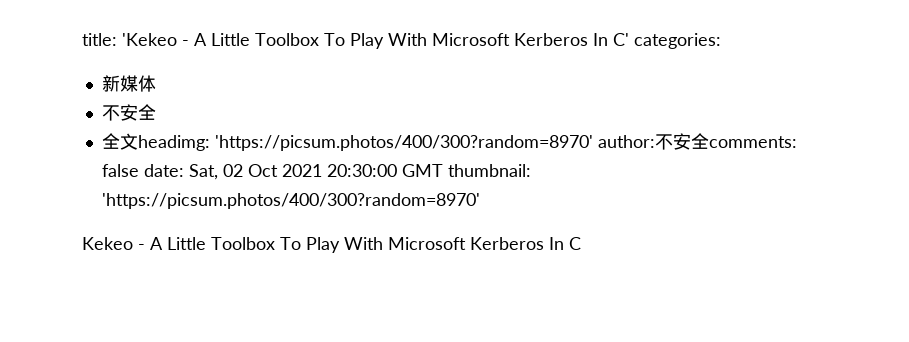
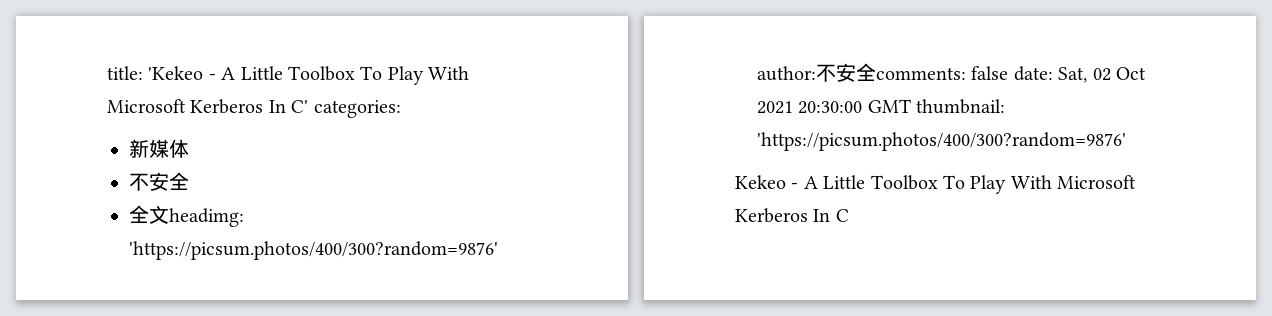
- 全文headimg: 'https://picsum.photos/400/300?random=8970' author:不安全comments: false date: Sat, 02 Oct 2021 20:30:00 GMT thumbnail: 'https://picsum.photos/400/300?random=8970'
+ 全文headimg: 'https://picsum.photos/400/300?random=9876' author:不安全comments: false date: Sat, 02 Oct 2021 20:30:00 GMT thumbnail: 'https://picsum.photos/400/300?random=9876'

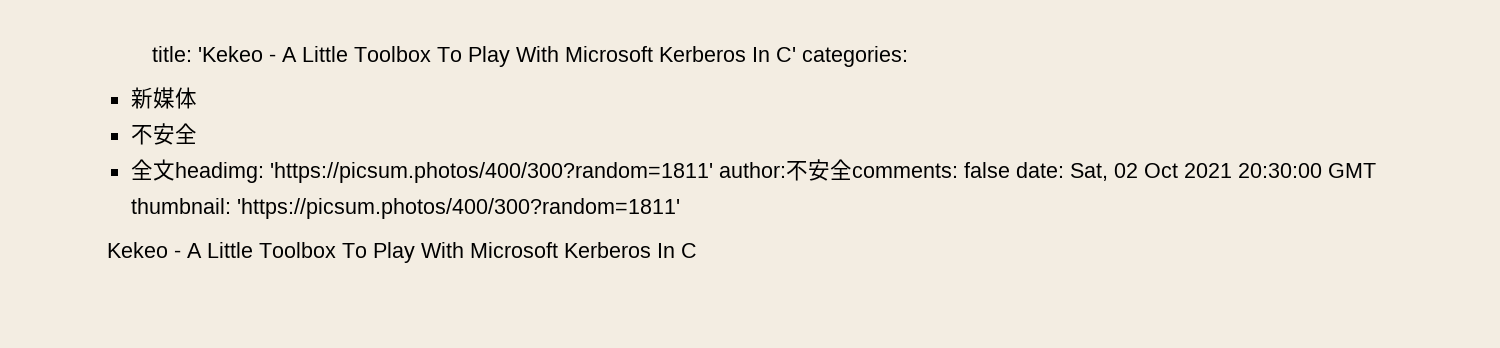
- 全文headimg: 'https://picsum.photos/400/300?random=9876' author:不安全comments: false date: Sat, 02 Oct 2021 20:30:00 GMT thumbnail: 'https://picsum.photos/400/300?random=9876'
+ 全文headimg: 'https://picsum.photos/400/300?random=1811' author:不安全comments: false date: Sat, 02 Oct 2021 20:30:00 GMT thumbnail: 'https://picsum.photos/400/300?random=1811'

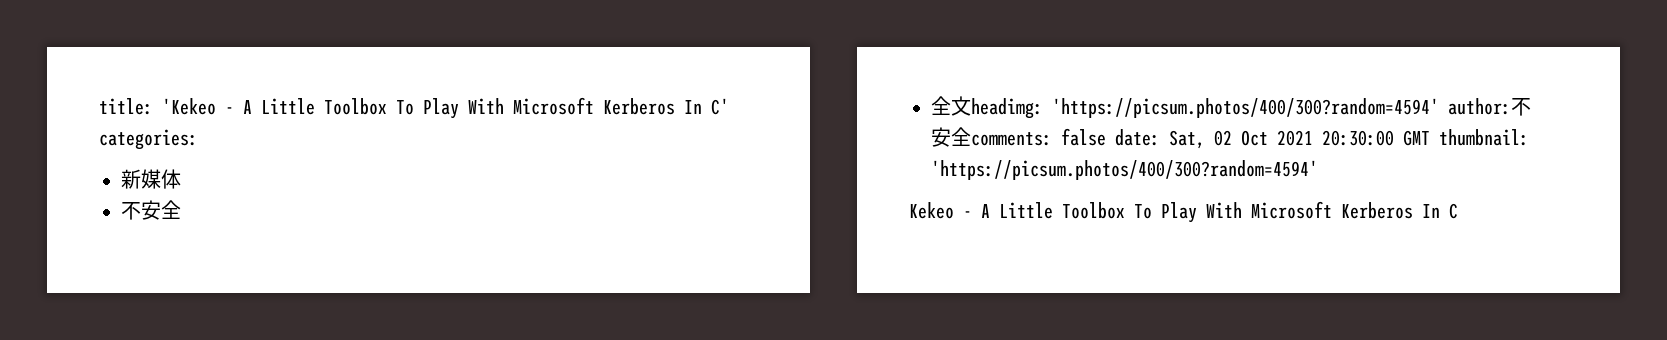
- 全文headimg: 'https://picsum.photos/400/300?random=1811' author:不安全comments: false date: Sat, 02 Oct 2021 20:30:00 GMT thumbnail: 'https://picsum.photos/400/300?random=1811'
+ 全文headimg: 'https://picsum.photos/400/300?random=4594' author:不安全comments: false date: Sat, 02 Oct 2021 20:30:00 GMT thumbnail: 'https://picsum.photos/400/300?random=4594'

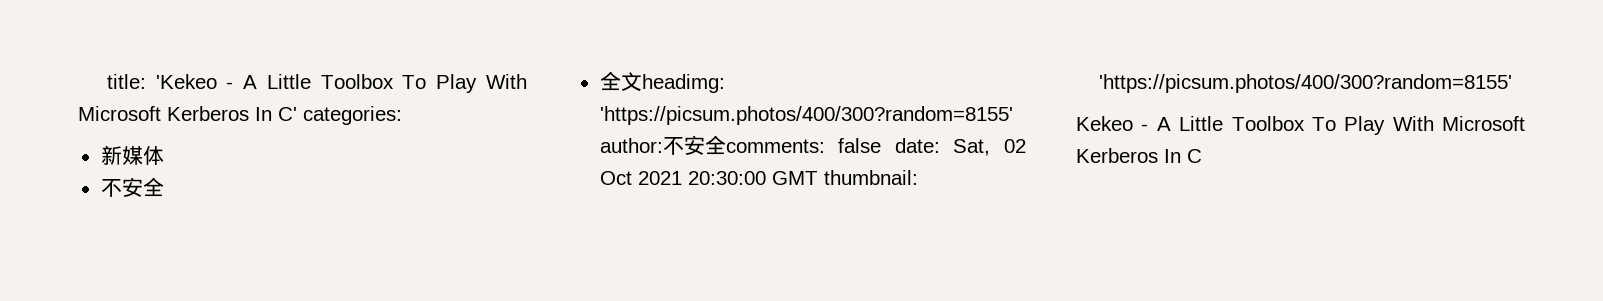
- 全文headimg: 'https://picsum.photos/400/300?random=4594' author:不安全comments: false date: Sat, 02 Oct 2021 20:30:00 GMT thumbnail: 'https://picsum.photos/400/300?random=4594'
+ 全文headimg: 'https://picsum.photos/400/300?random=8155' author:不安全comments: false date: Sat, 02 Oct 2021 20:30:00 GMT thumbnail: 'https://picsum.photos/400/300?random=8155'

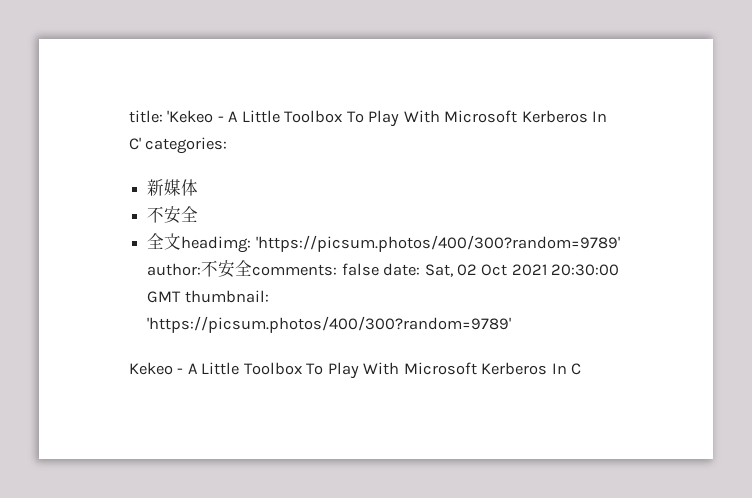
- 全文headimg: 'https://picsum.photos/400/300?random=8155' author:不安全comments: false date: Sat, 02 Oct 2021 20:30:00 GMT thumbnail: 'https://picsum.photos/400/300?random=8155'
+ 全文headimg: 'https://picsum.photos/400/300?random=9789' author:不安全comments: false date: Sat, 02 Oct 2021 20:30:00 GMT thumbnail: 'https://picsum.photos/400/300?random=9789'

